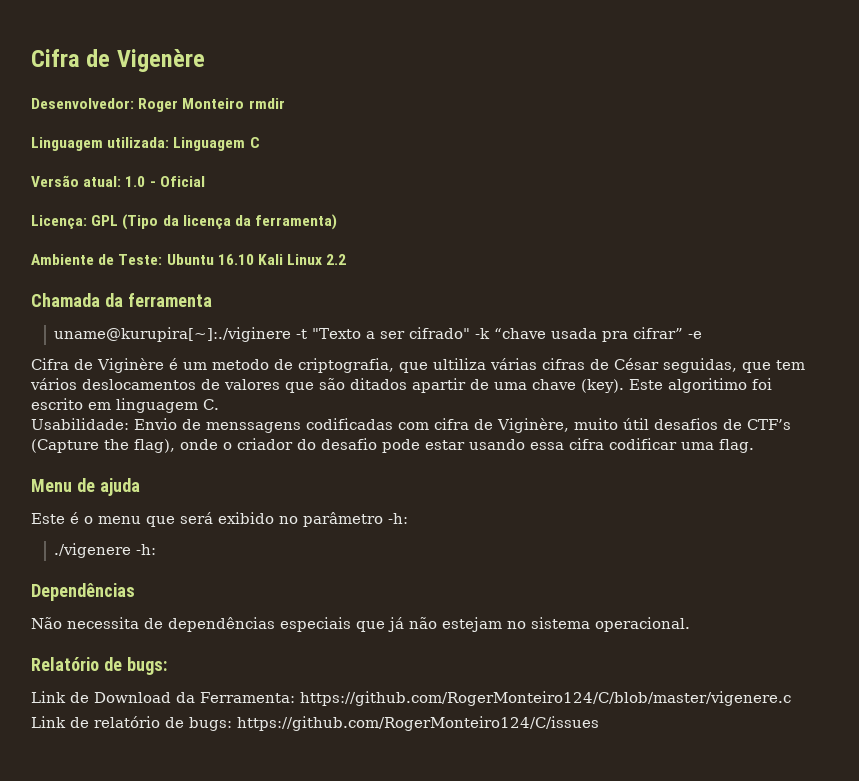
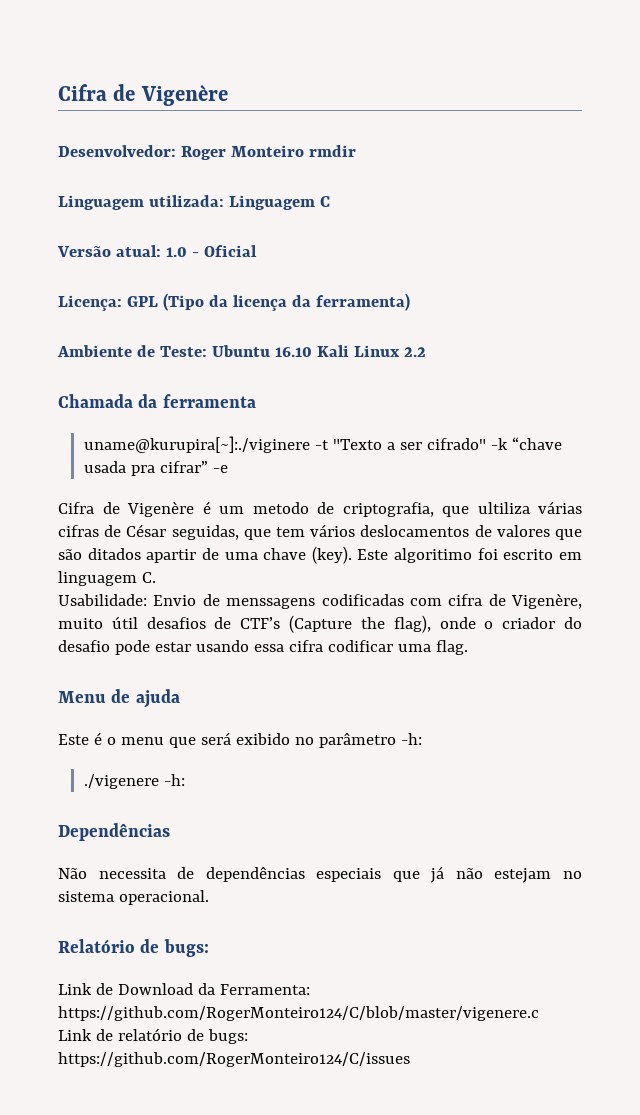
- Cifra de Viginère é um metodo de criptografia, que ultiliza várias cifras de César seguidas, que tem vários deslocamentos de valores que são ditados apartir de uma chave (key).
+ Cifra de Vigenère é um metodo de criptografia, que ultiliza várias cifras de César seguidas, que tem vários deslocamentos de valores que são ditados apartir de uma chave (key).
- Usabilidade: Envio de menssagens codificadas com cifra de Viginère, muito útil desafios de CTF’s (Capture the flag), onde o criador do desafio pode estar usando essa cifra codificar uma flag.
+ Usabilidade: Envio de menssagens codificadas com cifra de Vigenère, muito útil desafios de CTF’s (Capture the flag), onde o criador do desafio pode estar usando essa cifra codificar uma flag.

